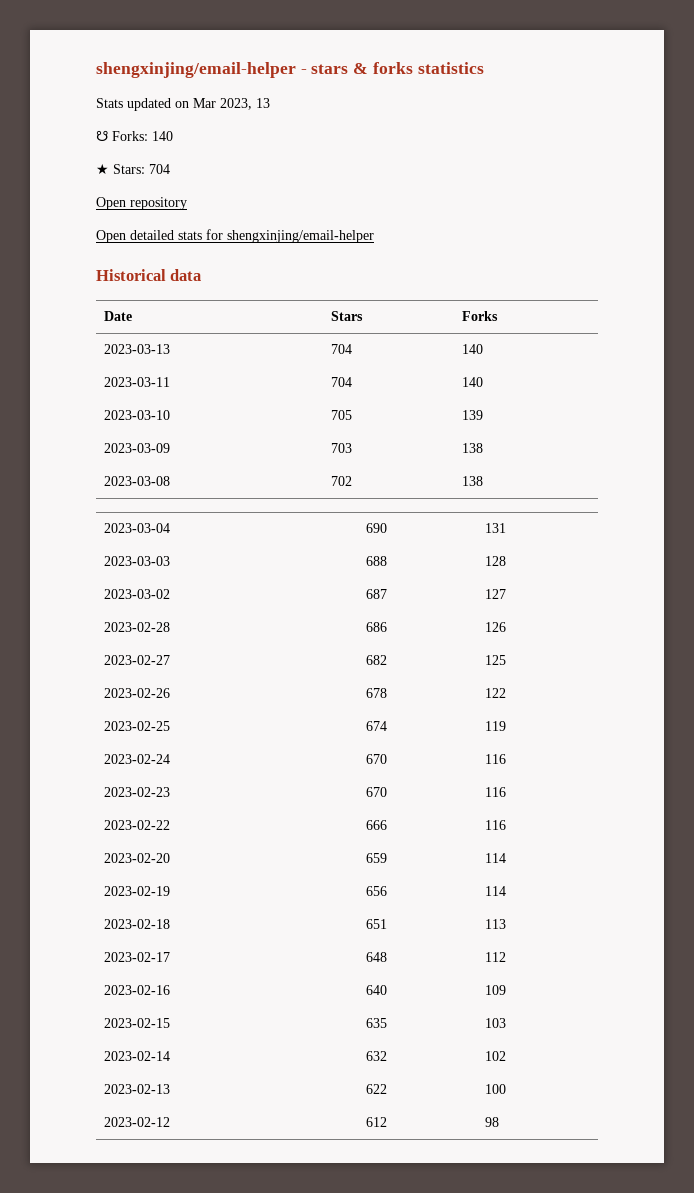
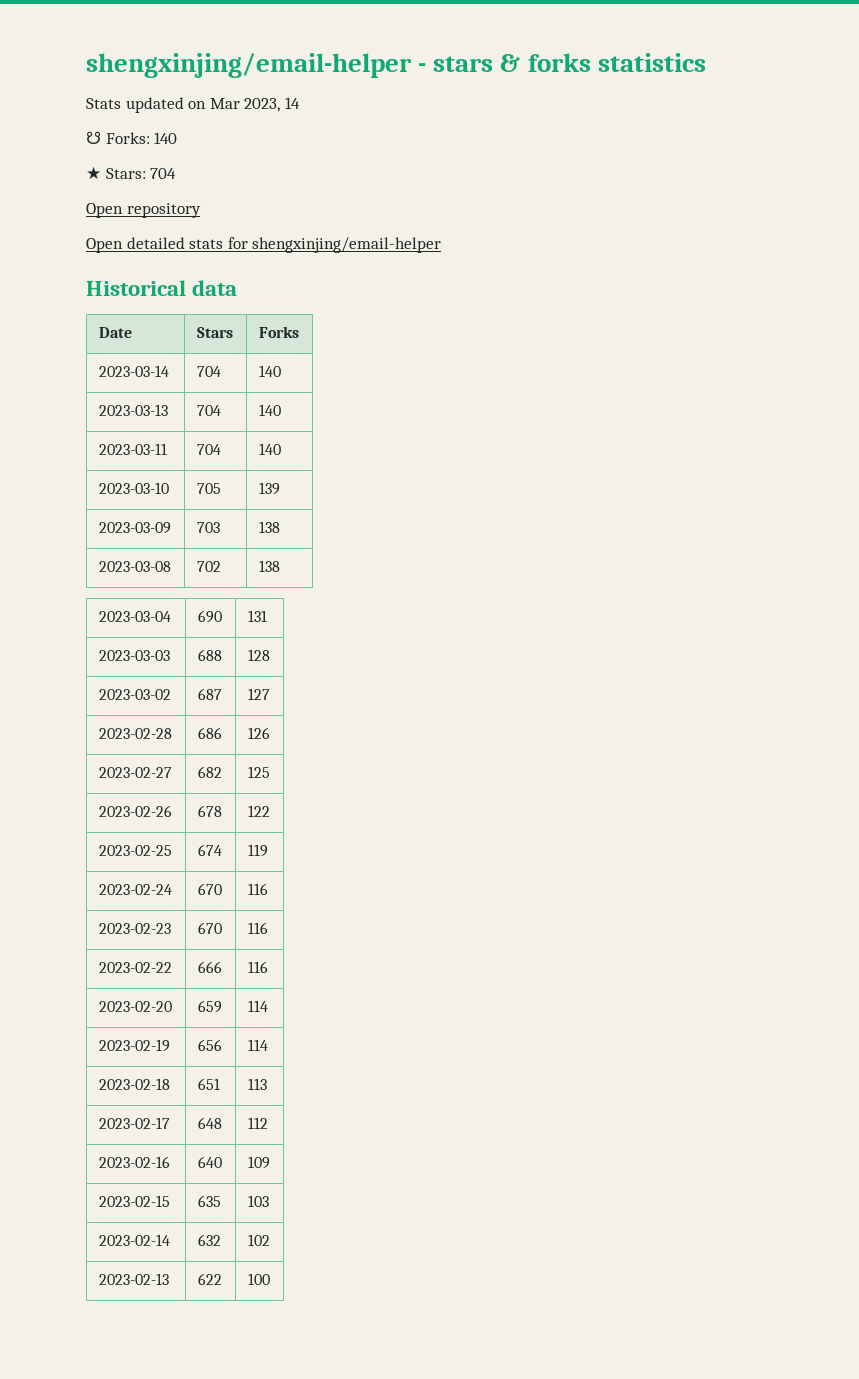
- Stats updated on Mar 2023, 13
+ Stats updated on Mar 2023, 14
+ 2023-03-14 | 704 | 140
- 2023-02-12 | 612 | 98

